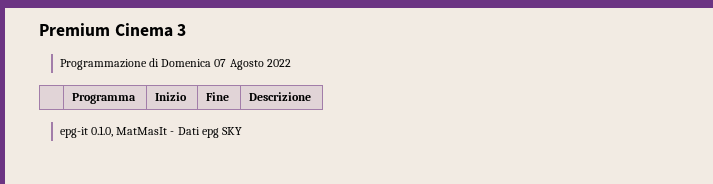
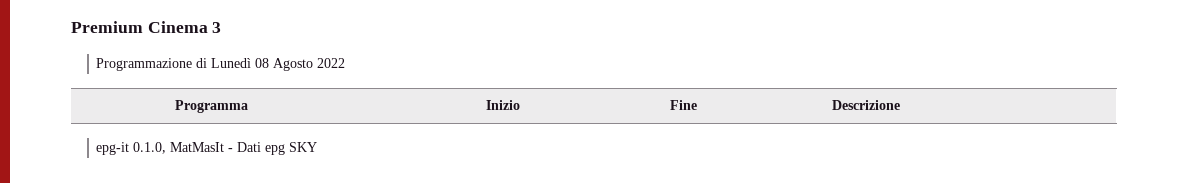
- Programmazione di Domenica 07 Agosto 2022
+ Programmazione di Lunedì 08 Agosto 2022

